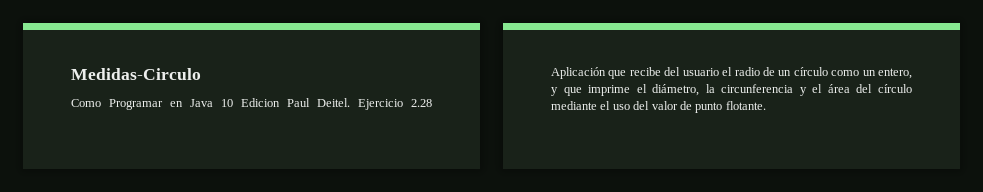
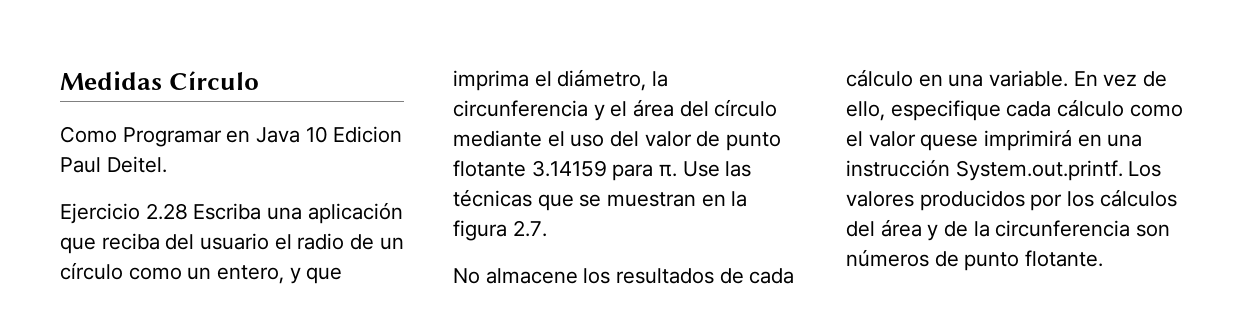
- Medidas-Circulo
+ Medidas Círculo
- Como Programar en Java 10 Edicion Paul Deitel. Ejercicio 2.28 Aplicación que recibe del usuario el radio de un círculo como un entero, y que imprime el diámetro, la circunferencia y el área del círculo mediante el uso del valor de punto flotante.
+ Como Programar en Java 10 Edicion Paul Deitel.
+ Ejercicio 2.28 Escriba una aplicación que reciba del usuario el radio de un círculo como un entero, y que imprima el diámetro, la circunferencia y el área del círculo mediante el uso del valor de punto flotante 3.14159 para π. Use las técnicas que se muestran en la figura 2.7.
+ No almacene los resultados de cada cálculo en una variable. En vez de ello, especifique cada cálculo como el valor quese imprimirá en una instrucción System.out.printf. Los valores producidos por los cálculos del área y de la circunferencia son números de punto flotante.

